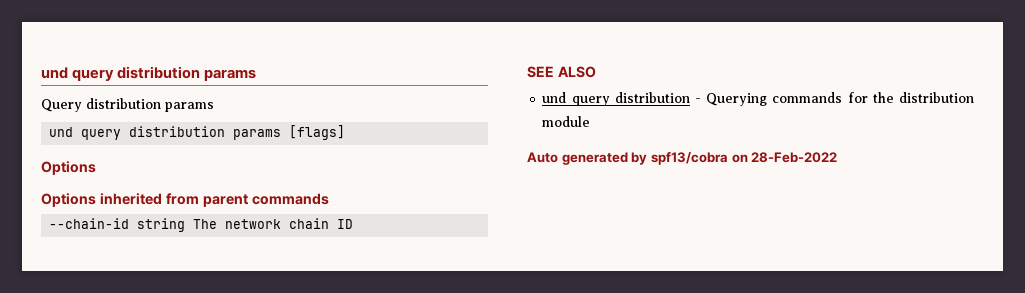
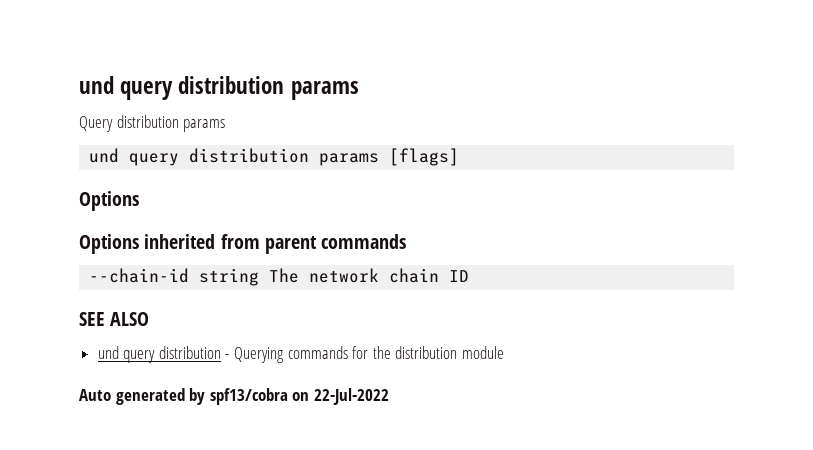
- Auto generated by spf13/cobra on 28-Feb-2022
+ Auto generated by spf13/cobra on 22-Jul-2022

